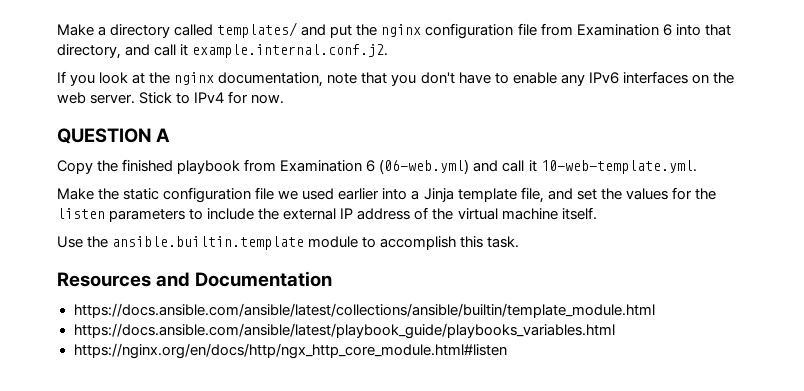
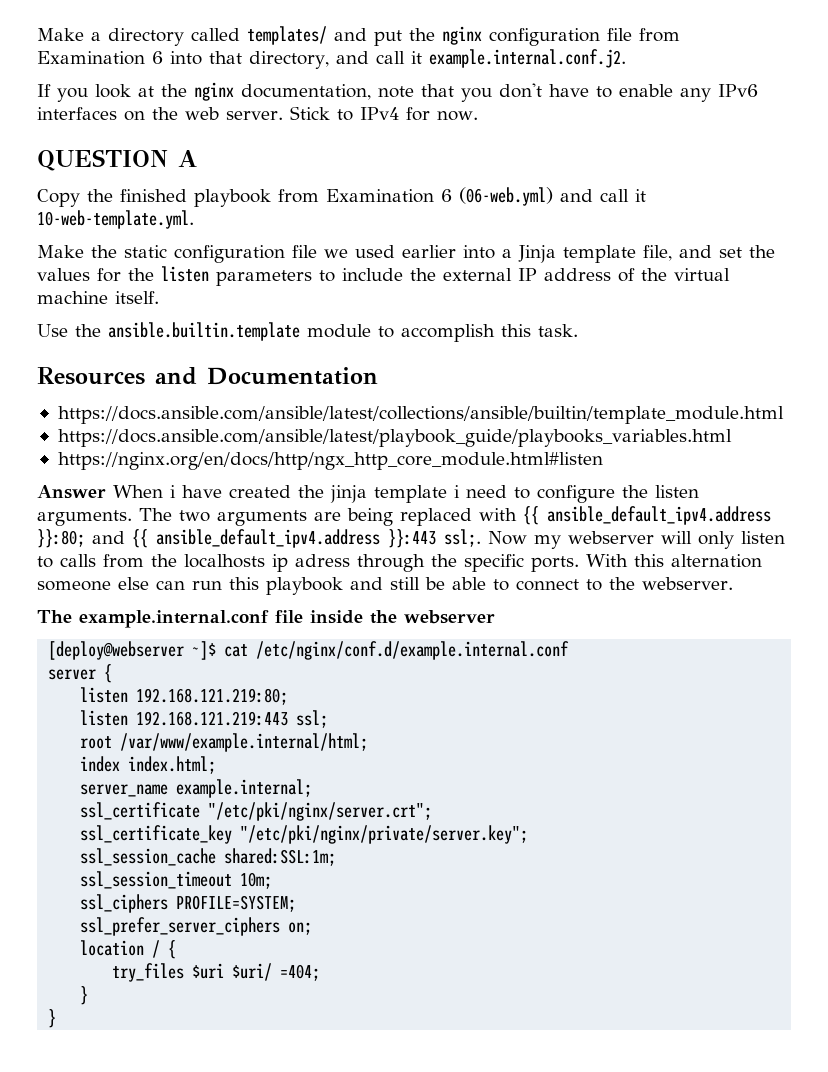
+ Answer When i have created the jinja template i need to configure the listen arguments. The two arguments are being replaced with {{ ansible_default_ipv4.address }}:80; and {{ ansible_default_ipv4.address }}:443 ssl;. Now my webserver will only listen to calls from the localhosts ip adress through the specific ports. With this alternation someone else can run this playbook and still be able to connect to the webserver.
+ The example.internal.conf file inside the webserver
+ [deploy@webserver ~]$ cat /etc/nginx/conf.d/example.internal.conf
+ server {
+ listen 192.168.121.219:80;
+ listen 192.168.121.219:443 ssl;
+ root /var/www/example.internal/html;
+ index index.html;
+ server_name example.internal;
+ ssl_certificate "/etc/pki/nginx/server.crt";
+ ssl_certificate_key "/etc/pki/nginx/private/server.key";
+ ssl_session_cache shared:SSL:1m;
+ ssl_session_timeout 10m;
+ ssl_ciphers PROFILE=SYSTEM;
+ ssl_prefer_server_ciphers on;
+ location / {
+ try_files $uri $uri/ =404;
+ }
+ }

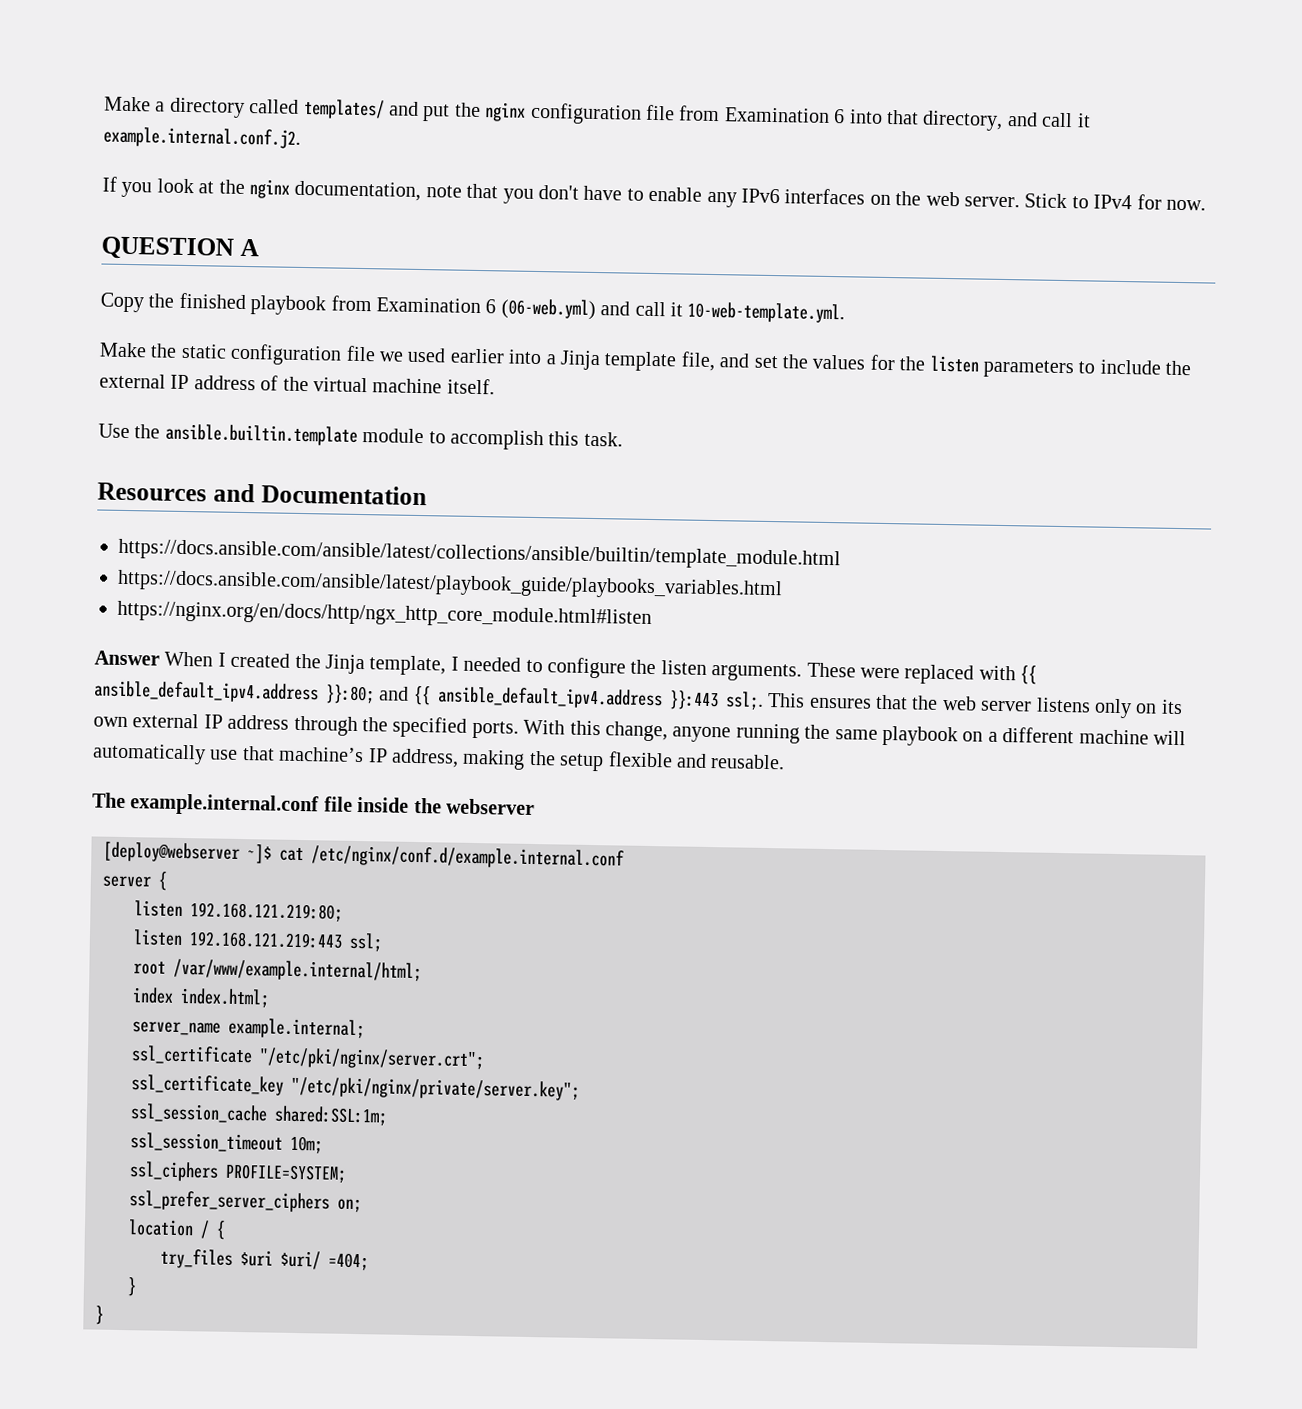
- Answer When i have created the jinja template i need to configure the listen arguments.
+ Answer When I created the Jinja template, I needed to configure the listen arguments.
- The two arguments are being replaced with {{ ansible_default_ipv4.address }}:80; and {{ ansible_default_ipv4.address }}:443 ssl;.
+ These were replaced with {{ ansible_default_ipv4.address }}:80; and {{ ansible_default_ipv4.address }}:443 ssl;.
- Now my webserver will only listen to calls from the localhosts ip adress through the specific ports.
+ This ensures that the web server listens only on its own external IP address through the specified ports.
- With this alternation someone else can run this playbook and still be able to connect to the webserver.
+ With this change, anyone running the same playbook on a different machine will automatically use that machine’s IP address, making the setup flexible and reusable.

